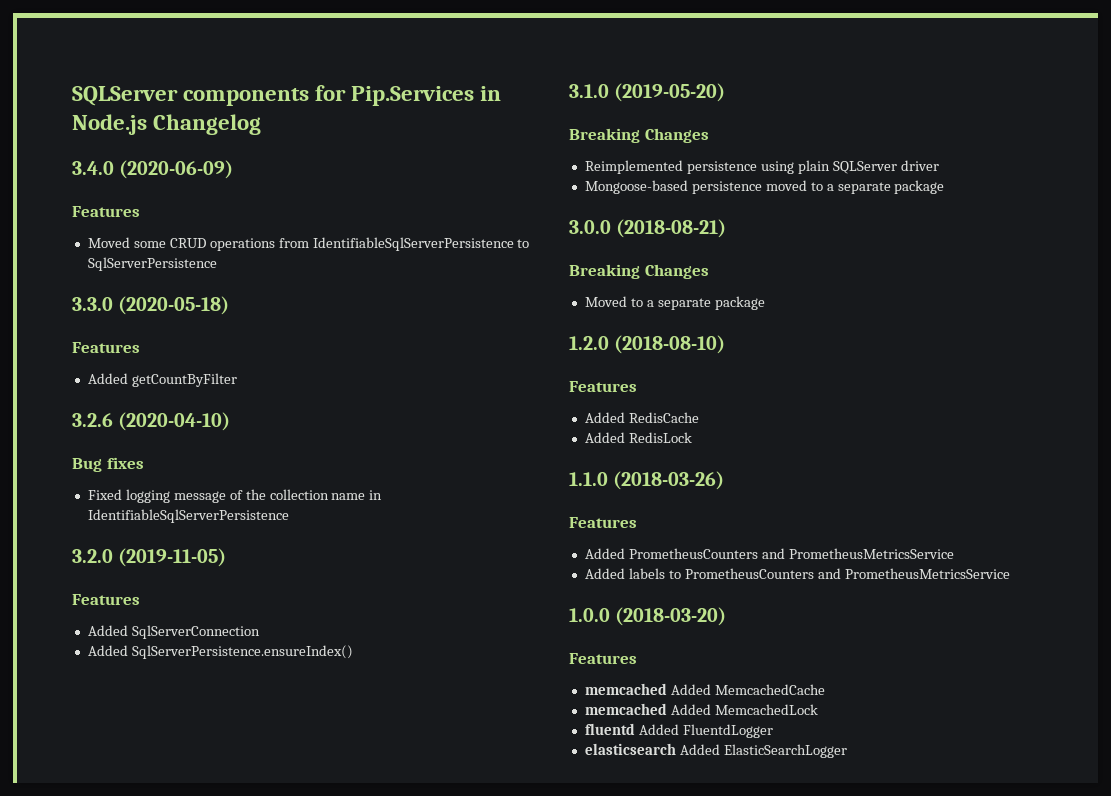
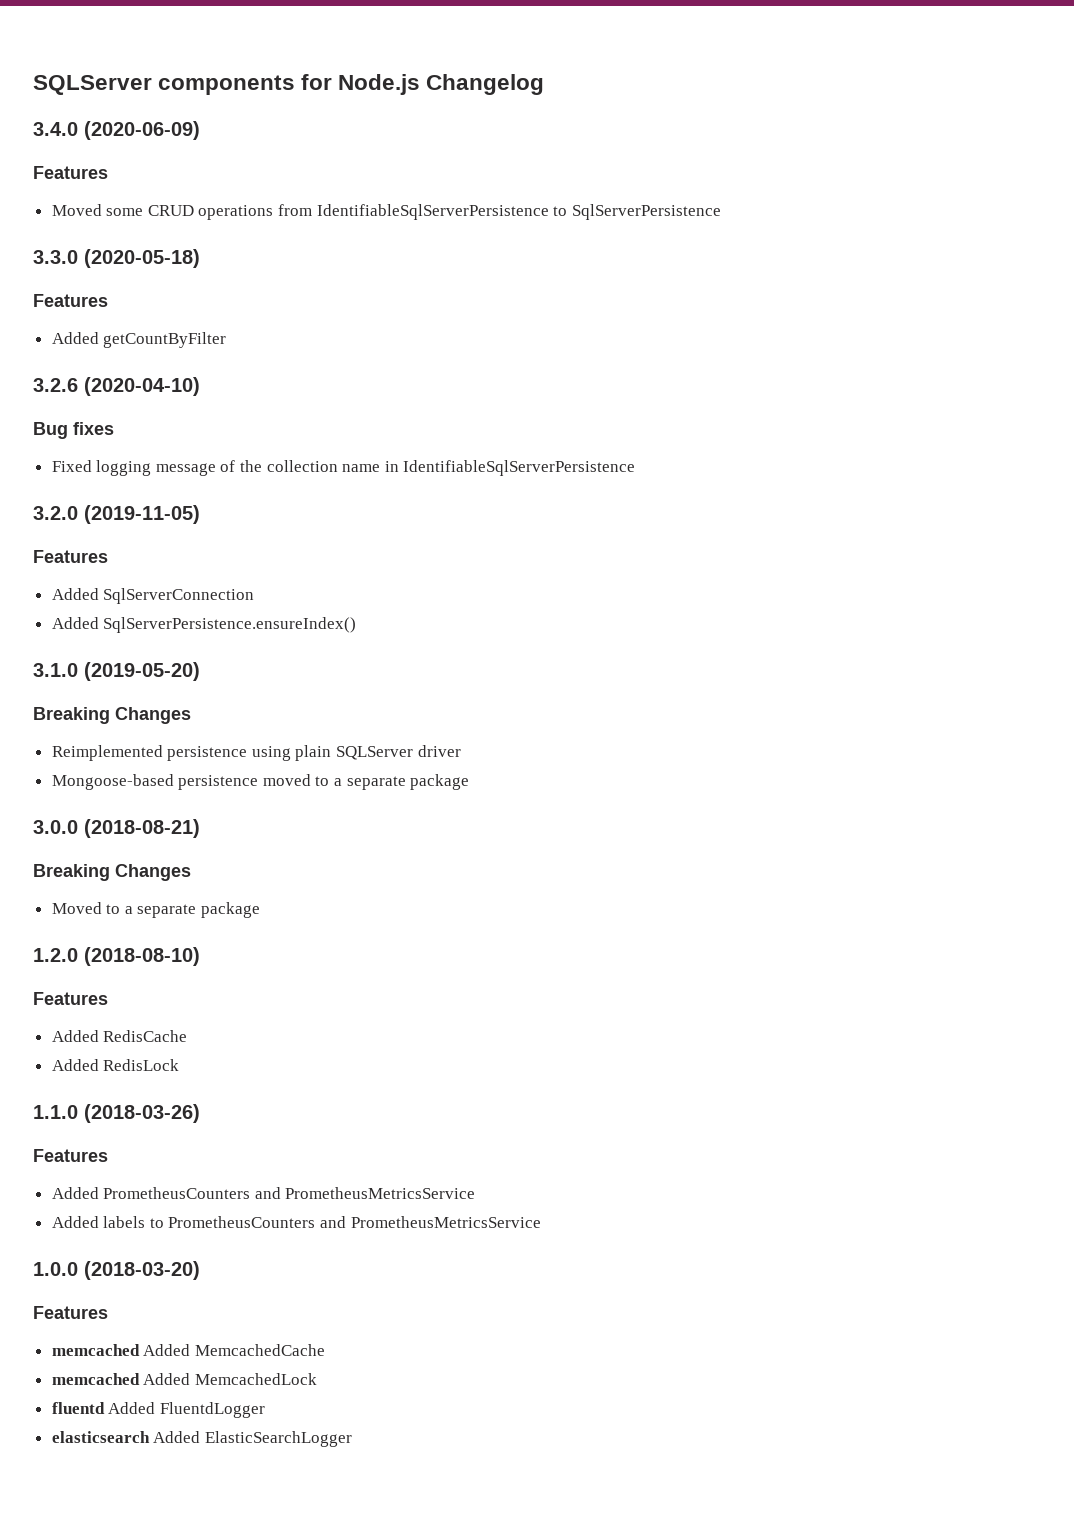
- SQLServer components for Pip.Services in Node.js Changelog
+ SQLServer components for Node.js Changelog

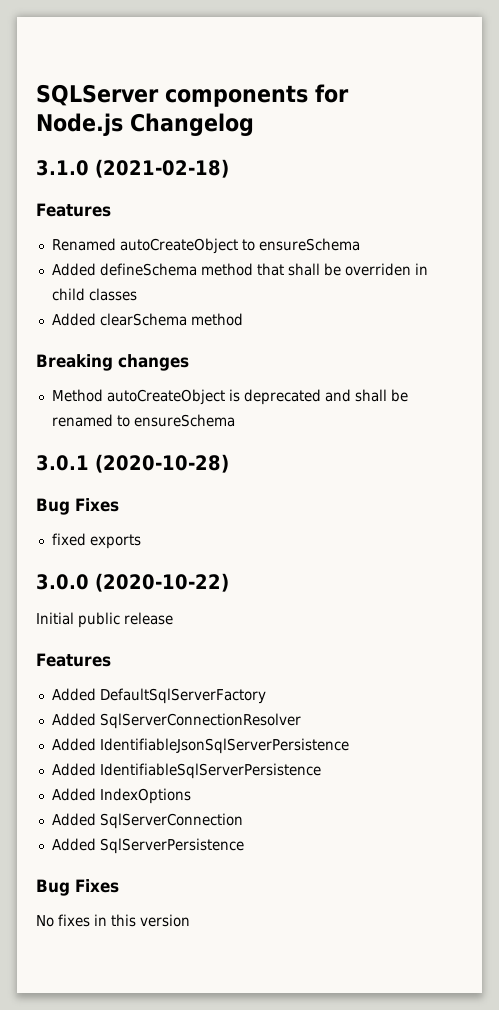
- 3.4.0 (2020-06-09)
+ 3.1.0 (2021-02-18)
  Features
- Moved some CRUD operations from IdentifiableSqlServerPersistence to SqlServerPersistence
- 3.3.0 (2020-05-18)
+ Renamed autoCreateObject to ensureSchema
+ Added defineSchema method that shall be overriden in child classes
+ Added clearSchema method
+ Breaking changes
+ Method autoCreateObject is deprecated and shall be renamed to ensureSchema
+ 3.0.1 (2020-10-28)
+ Bug Fixes
+ fixed exports
+ 3.0.0 (2020-10-22)
+ Initial public release
  Features
- Added getCountByFilter
- 3.2.6 (2020-04-10)
- Bug fixes
- Fixed logging message of the collection name in IdentifiableSqlServerPersistence
- 3.2.0 (2019-11-05)
- Features
+ Added DefaultSqlServerFactory
+ Added SqlServerConnectionResolver
+ Added IdentifiableJsonSqlServerPersistence
+ Added IdentifiableSqlServerPersistence
+ Added IndexOptions
  Added SqlServerConnection
- Added SqlServerPersistence.ensureIndex()
- 3.1.0 (2019-05-20)
- Breaking Changes
- Reimplemented persistence using plain SQLServer driver
- Mongoose-based persistence moved to a separate package
- 3.0.0 (2018-08-21)
- Breaking Changes
- Moved to a separate package
- 1.2.0 (2018-08-10)
- Features
- Added RedisCache
- Added RedisLock
- 1.1.0 (2018-03-26)
- Features
- Added PrometheusCounters and PrometheusMetricsService
- Added labels to PrometheusCounters and PrometheusMetricsService
- 1.0.0 (2018-03-20)
- Features
- memcached Added MemcachedCache
- memcached Added MemcachedLock
- fluentd Added FluentdLogger
- elasticsearch Added ElasticSearchLogger
+ Added SqlServerPersistence
+ Bug Fixes
+ No fixes in this version

